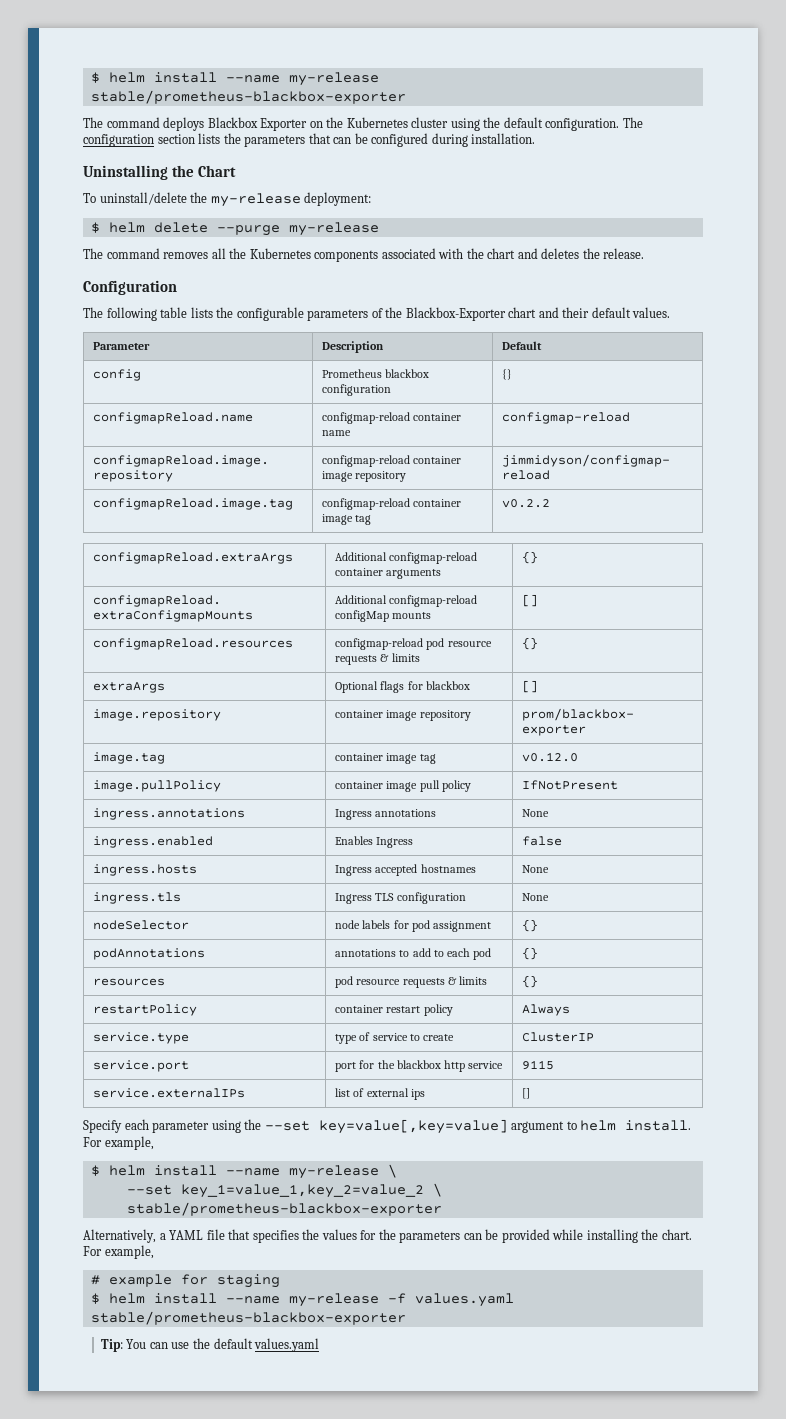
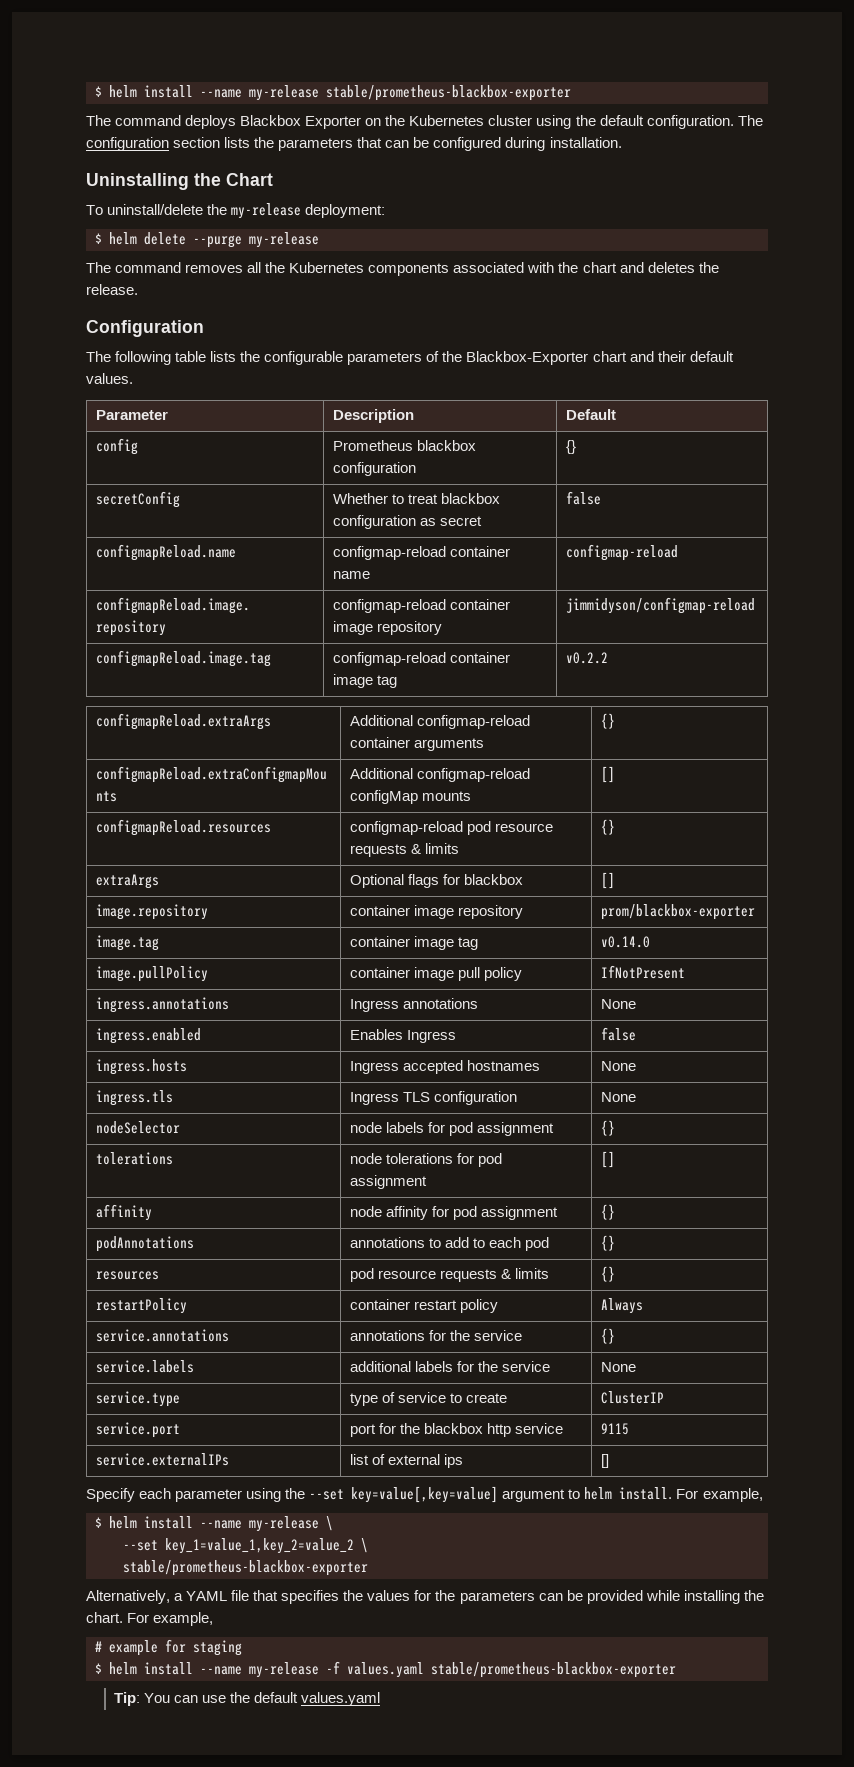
+ secretConfig | Whether to treat blackbox configuration as secret | false
- image.tag | container image tag | v0.12.0
+ image.tag | container image tag | v0.14.0
+ tolerations | node tolerations for pod assignment | []
+ affinity | node affinity for pod assignment | {}
+ service.annotations | annotations for the service | {}
+ service.labels | additional labels for the service | None

